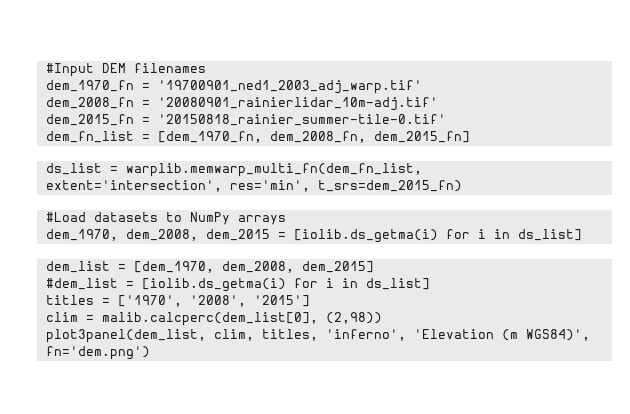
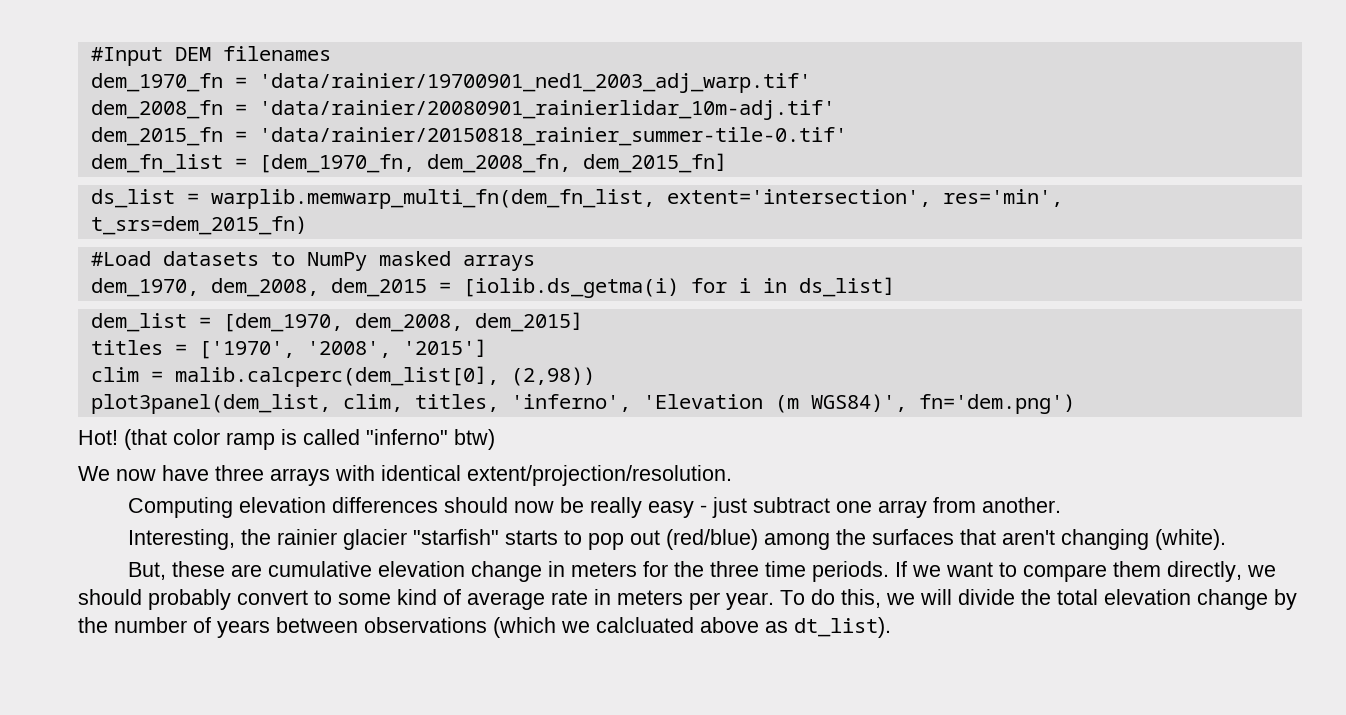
- dem_1970_fn = '19700901_ned1_2003_adj_warp.tif'
+ dem_1970_fn = 'data/rainier/19700901_ned1_2003_adj_warp.tif'
- dem_2008_fn = '20080901_rainierlidar_10m-adj.tif'
+ dem_2008_fn = 'data/rainier/20080901_rainierlidar_10m-adj.tif'
- dem_2015_fn = '20150818_rainier_summer-tile-0.tif'
+ dem_2015_fn = 'data/rainier/20150818_rainier_summer-tile-0.tif'
- #Load datasets to NumPy arrays
+ #Load datasets to NumPy masked arrays
- #dem_list = [iolib.ds_getma(i) for i in ds_list]
+ Hot! (that color ramp is called "inferno" btw)
+ We now have three arrays with identical extent/projection/resolution.
+ Computing elevation differences should now be really easy - just subtract one array from another.
+ Interesting, the rainier glacier "starfish" starts to pop out (red/blue) among the surfaces that aren't changing (white).
+ But, these are cumulative elevation change in meters for the three time periods. If we want to compare them directly, we should probably convert to some kind of average rate in meters per year. To do this, we will divide the total elevation change by the number of years between observations (which we calcluated above as dt_list).

